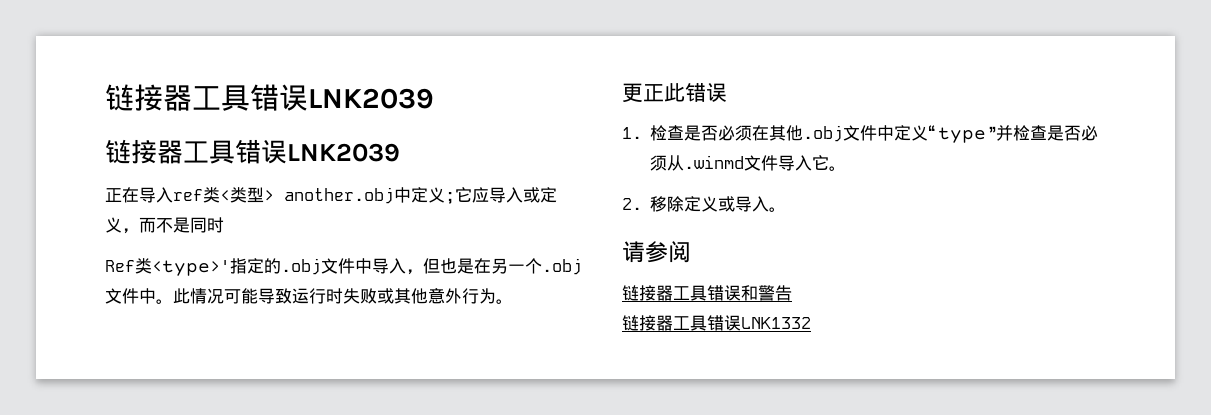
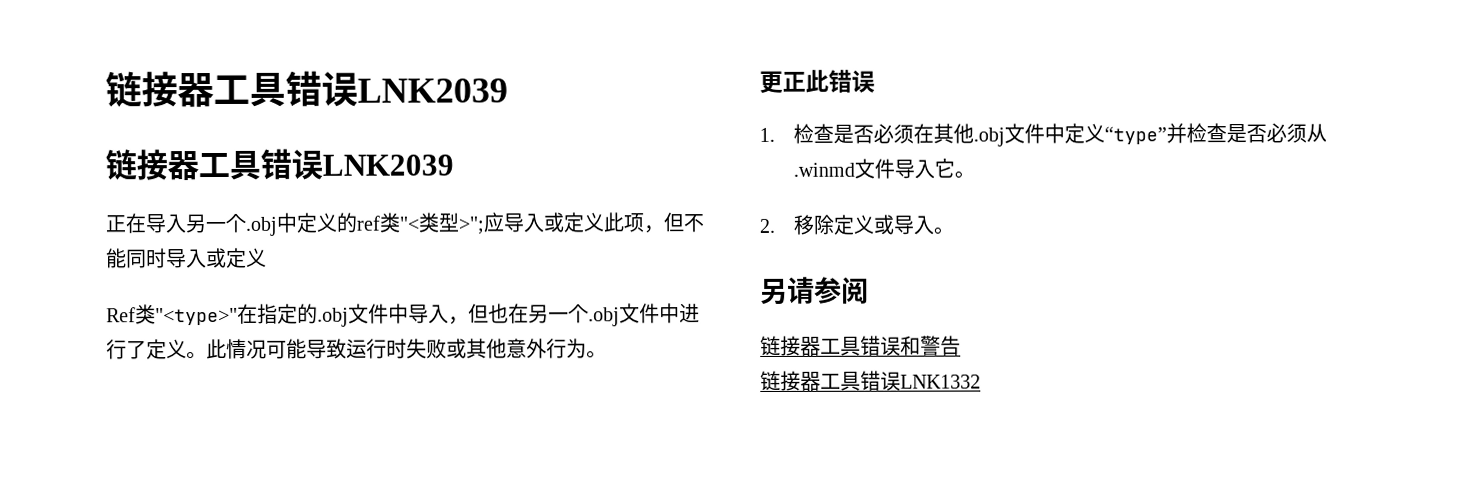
- 正在导入ref类<类型> another.obj中定义;它应导入或定义，而不是同时
+ 正在导入另一个.obj中定义的ref类"<类型>";应导入或定义此项，但不能同时导入或定义
- Ref类<type>'指定的.obj文件中导入，但也是在另一个.obj文件中。
+ Ref类"<type>"在指定的.obj文件中导入，但也在另一个.obj文件中进行了定义。
- 请参阅
+ 另请参阅

